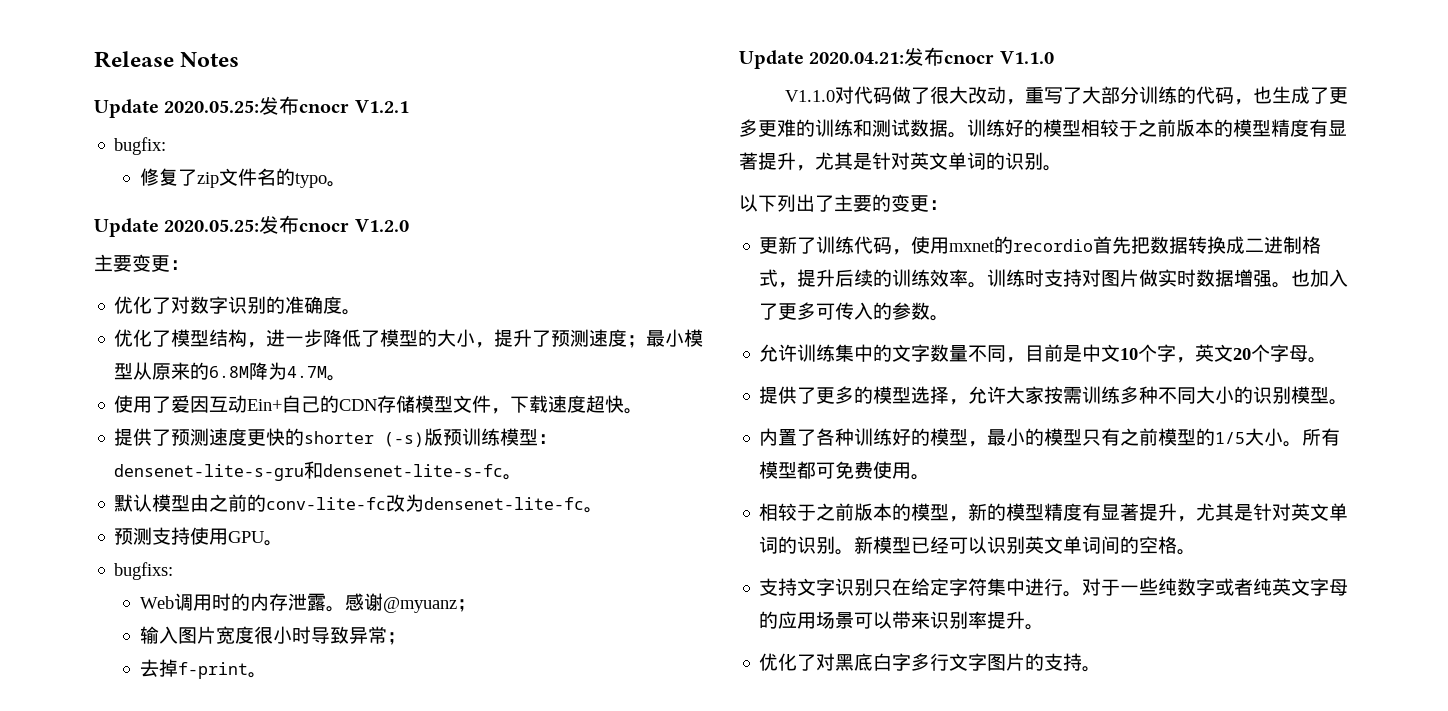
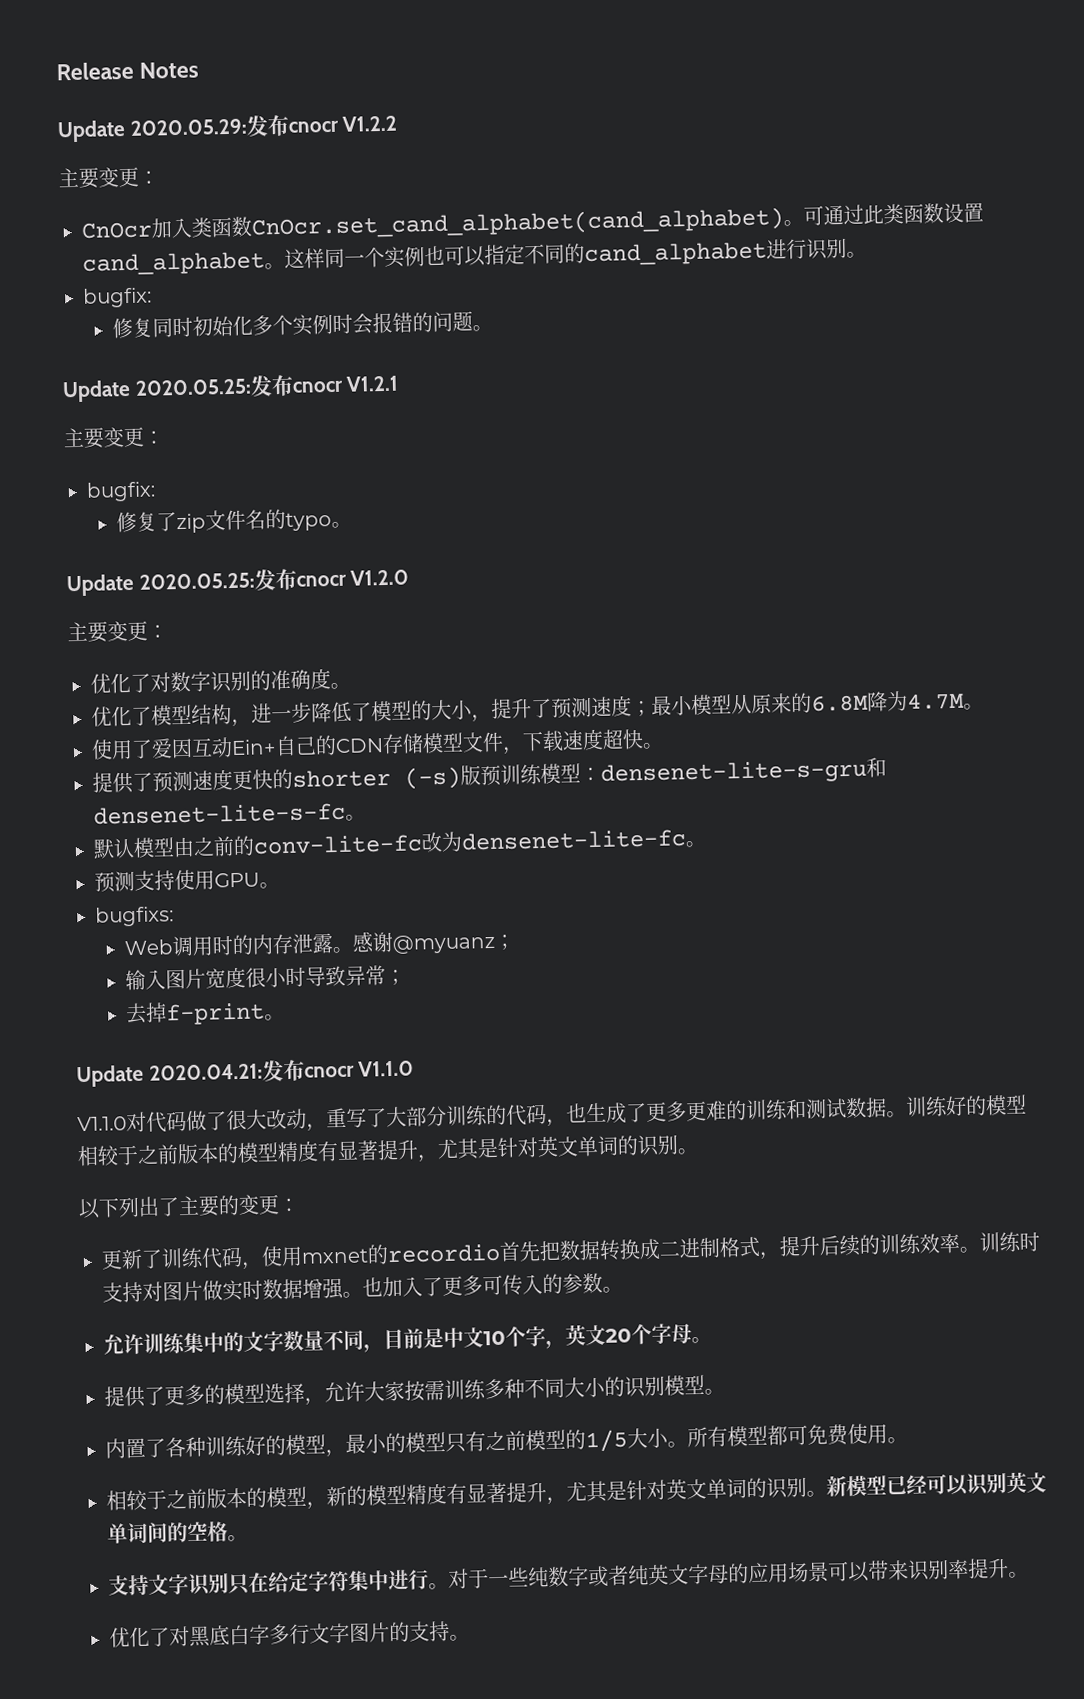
+ Update 2020.05.29:发布cnocr V1.2.2
+ 主要变更：
+ CnOcr加入类函数CnOcr.set_cand_alphabet(cand_alphabet)。可通过此类函数设置cand_alphabet。这样同一个实例也可以指定不同的cand_alphabet进行识别。
+ bugfix:
+ 修复同时初始化多个实例时会报错的问题。
  Update 2020.05.25:发布cnocr V1.2.1
+ 主要变更：

